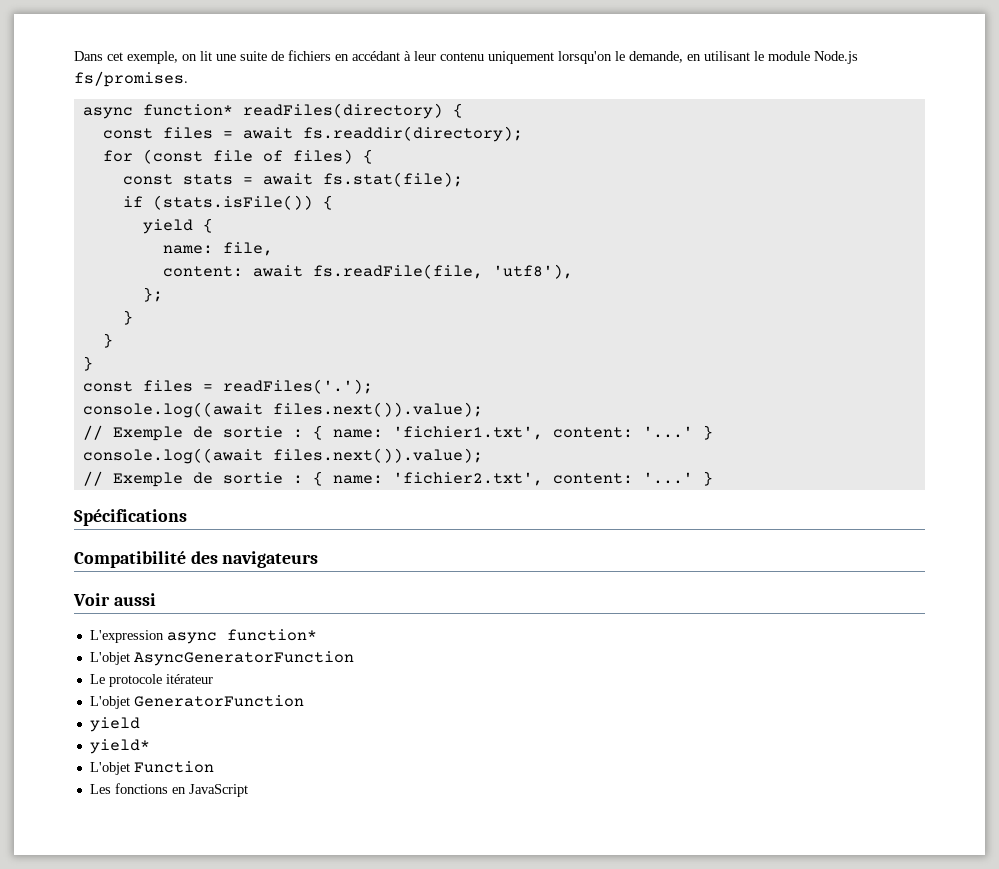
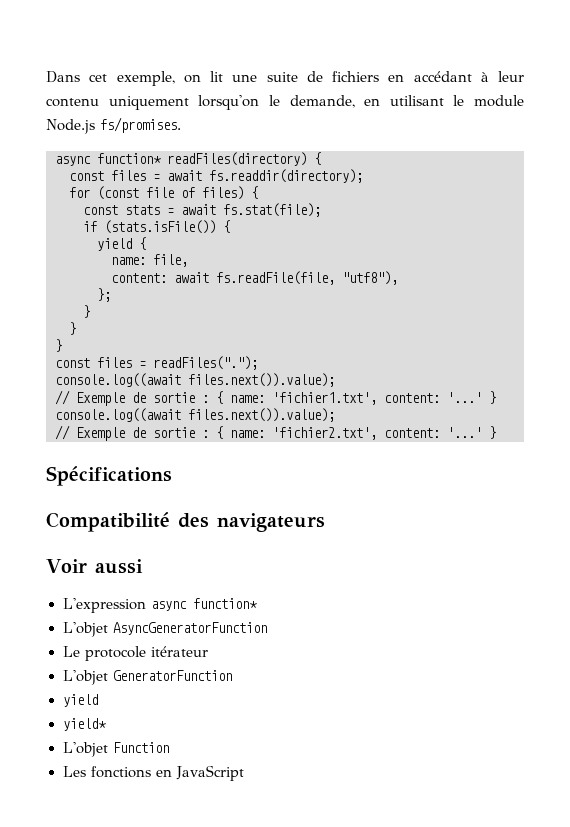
- content: await fs.readFile(file, 'utf8'),
+ content: await fs.readFile(file, "utf8"),
- const files = readFiles('.');
+ const files = readFiles(".");

